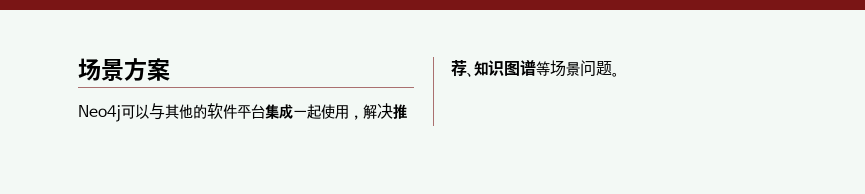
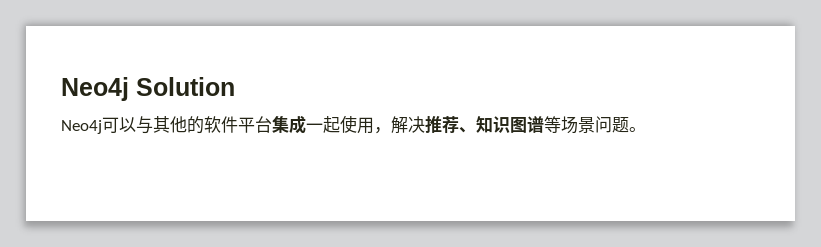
- 场景方案
+ Neo4j Solution

